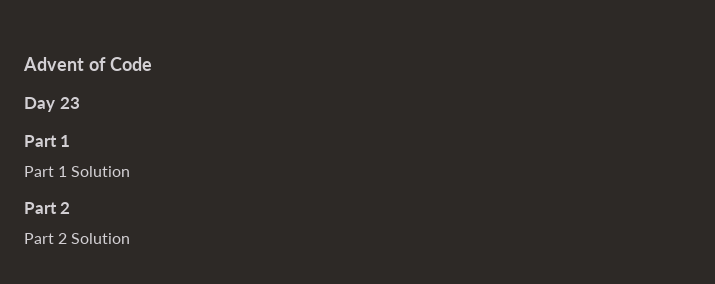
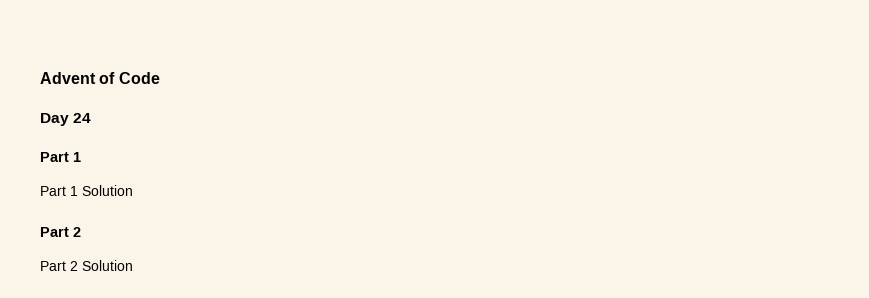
- Day 23
+ Day 24

